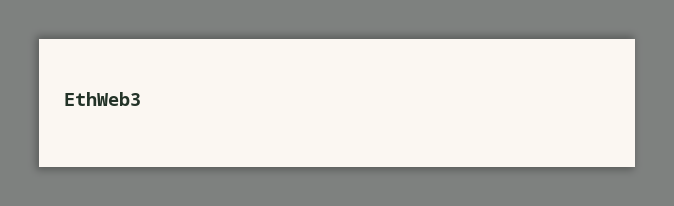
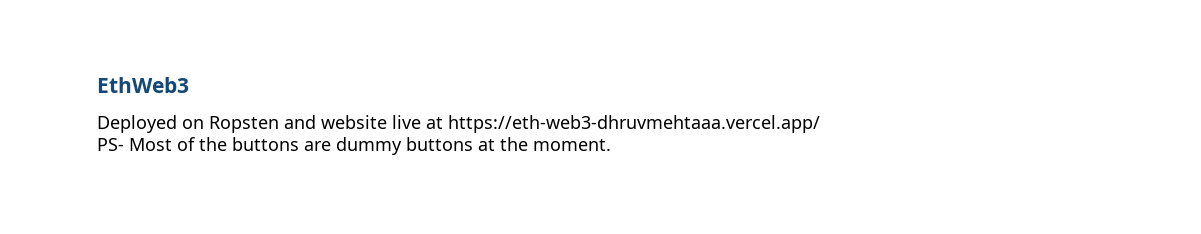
+ Deployed on Ropsten and website live at https://eth-web3-dhruvmehtaaa.vercel.app/
+ PS- Most of the buttons are dummy buttons at the moment.

